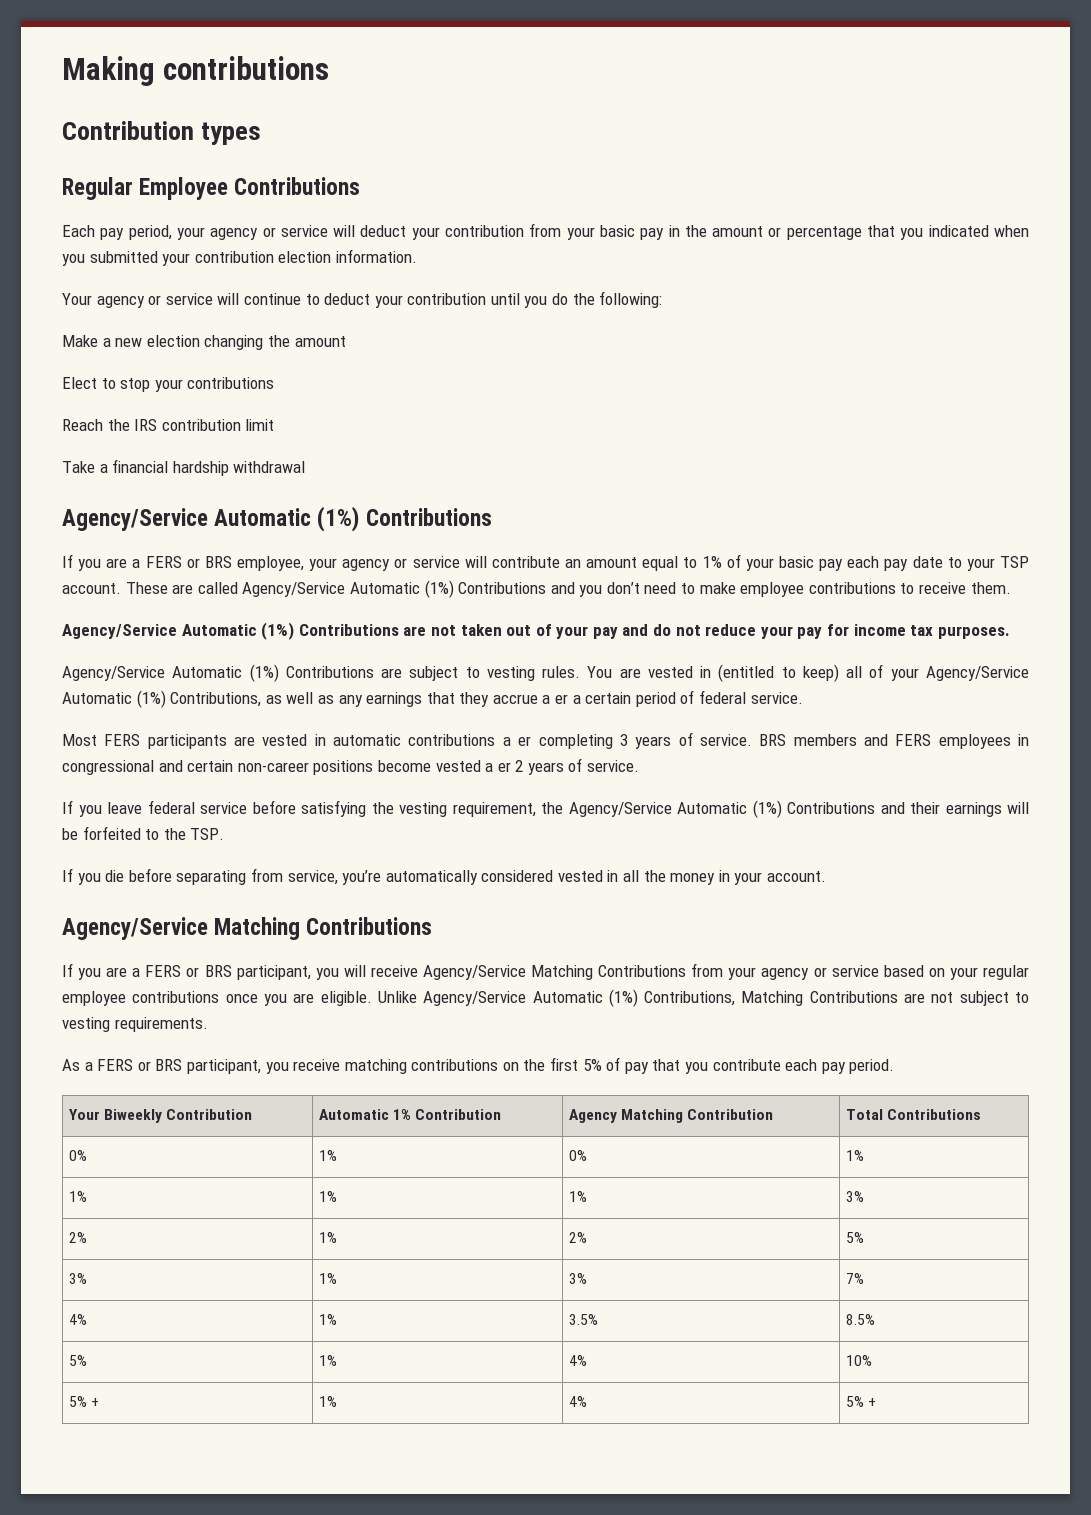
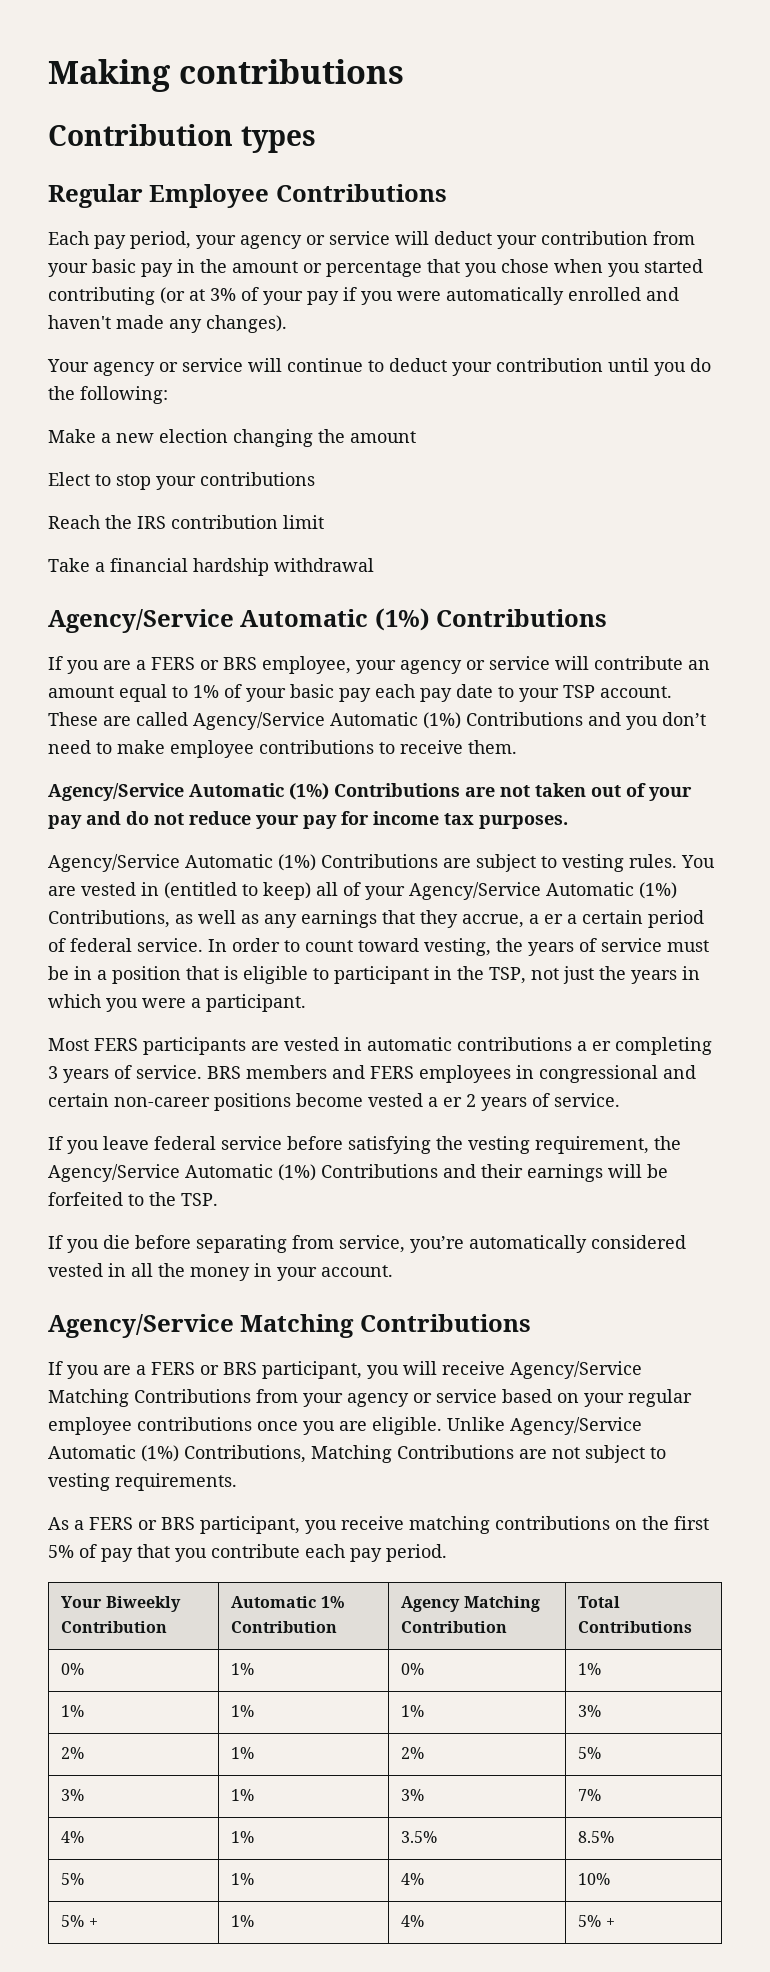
- Each pay period, your agency or service will deduct your contribution from your basic pay in the amount or percentage that you indicated when you submitted your contribution election information.
+ Each pay period, your agency or service will deduct your contribution from your basic pay in the amount or percentage that you chose when you started contributing (or at 3% of your pay if you were automatically enrolled and haven't made any changes).
- You are vested in (entitled to keep) all of your Agency/Service Automatic (1%) Contributions, as well as any earnings that they accrue a er a certain period of federal service.
+ You are vested in (entitled to keep) all of your Agency/Service Automatic (1%) Contributions, as well as any earnings that they accrue, a er a certain period of federal service. In order to count toward vesting, the years of service must be in a position that is eligible to participant in the TSP, not just the years in which you were a participant.

